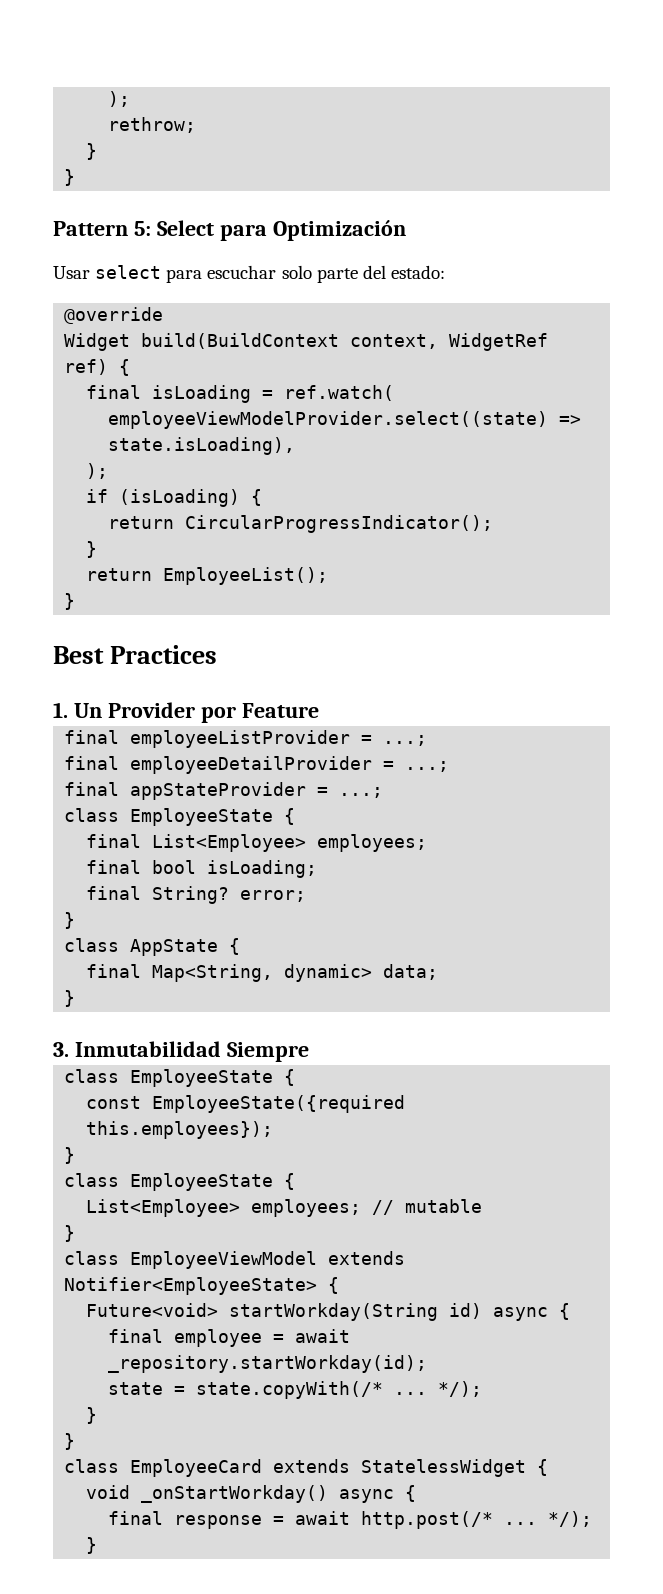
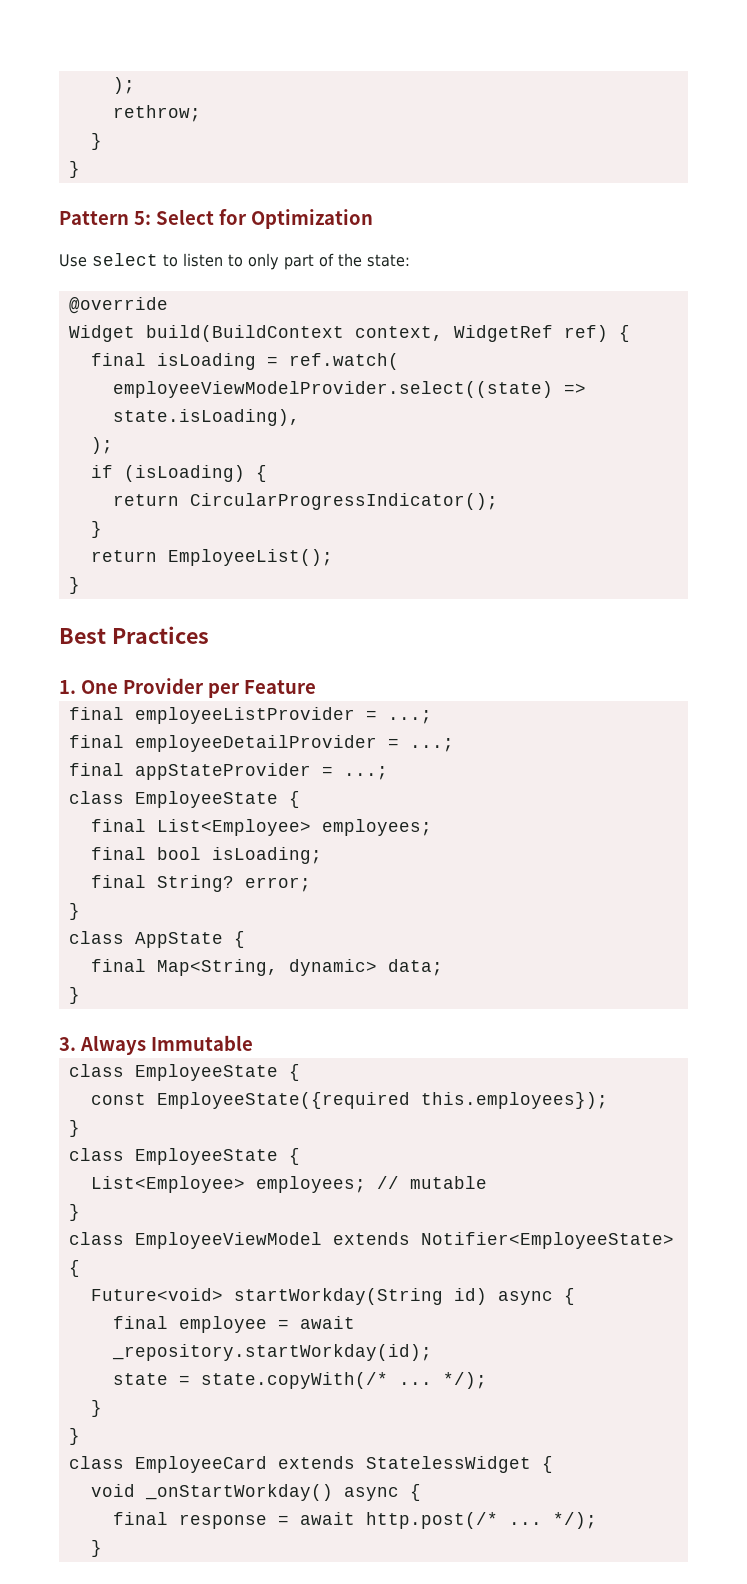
- Pattern 5: Select para Optimización
- Usar select para escuchar solo parte del estado:
+ Pattern 5: Select for Optimization
+ Use select to listen to only part of the state:
- 1. Un Provider por Feature
+ 1. One Provider per Feature
- 3. Inmutabilidad Siempre
+ 3. Always Immutable

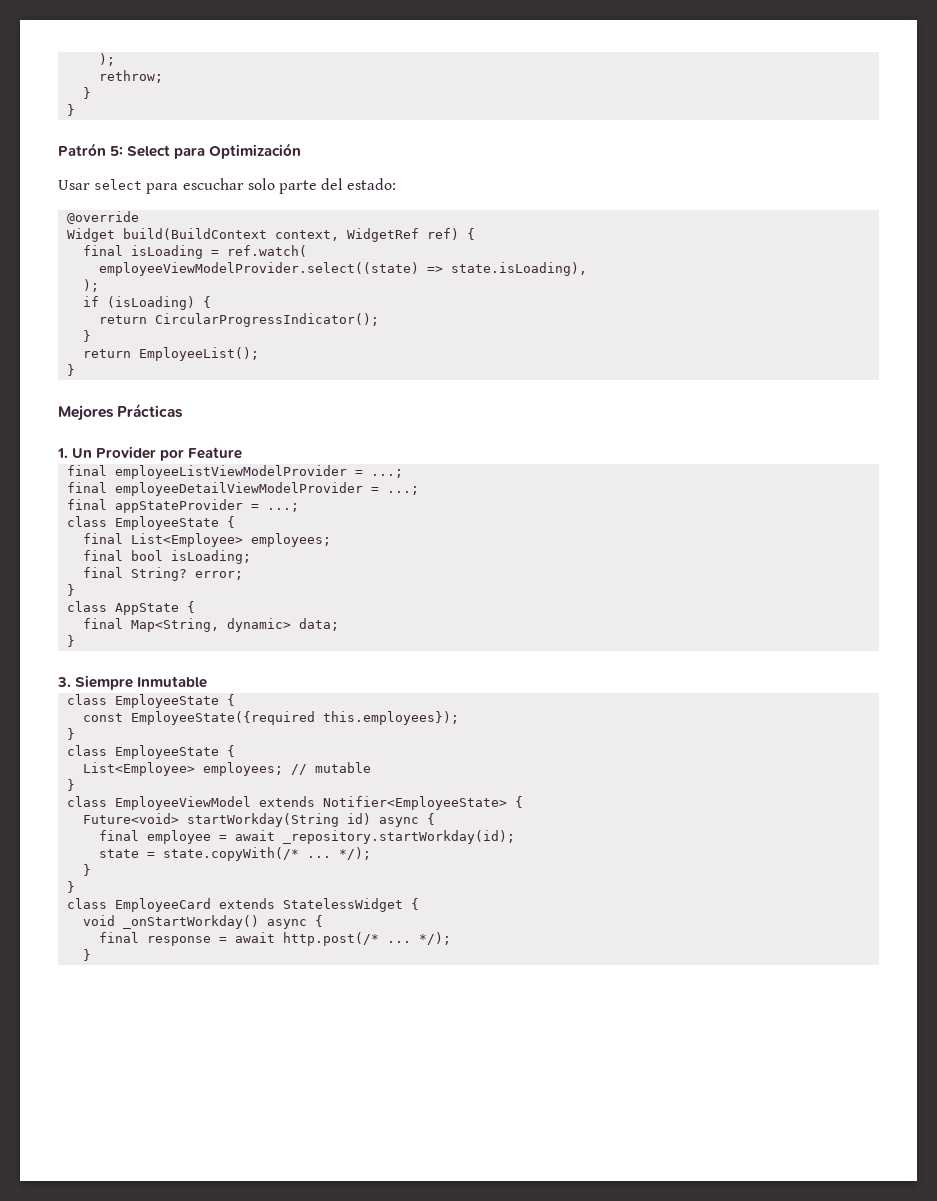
- Pattern 5: Select for Optimization
- Use select to listen to only part of the state:
+ Patrón 5: Select para Optimización
+ Usar select para escuchar solo parte del estado:
- Best Practices
+ Mejores Prácticas
- 1. One Provider per Feature
+ 1. Un Provider por Feature
- final employeeListProvider = ...;
- final employeeDetailProvider = ...;
+ final employeeListViewModelProvider = ...;
+ final employeeDetailViewModelProvider = ...;
- 3. Always Immutable
+ 3. Siempre Inmutable

